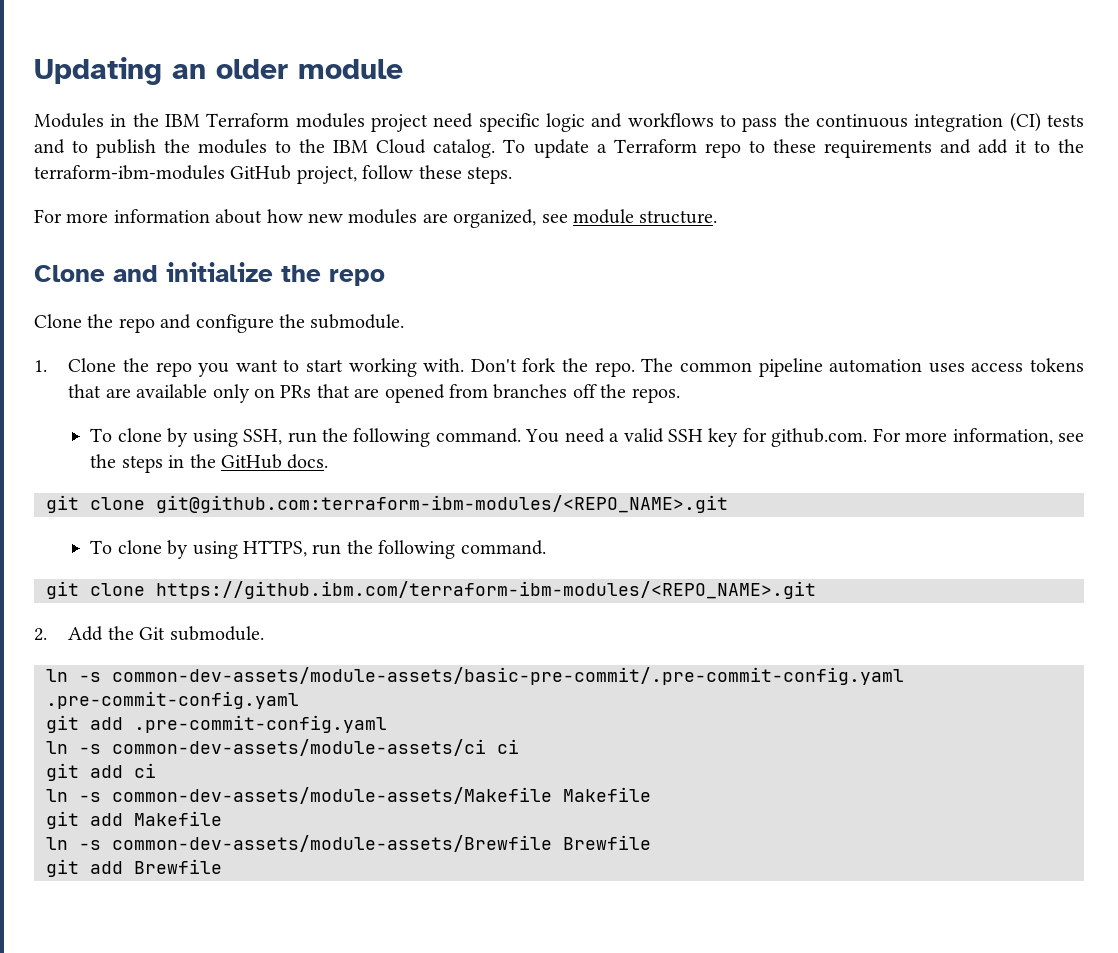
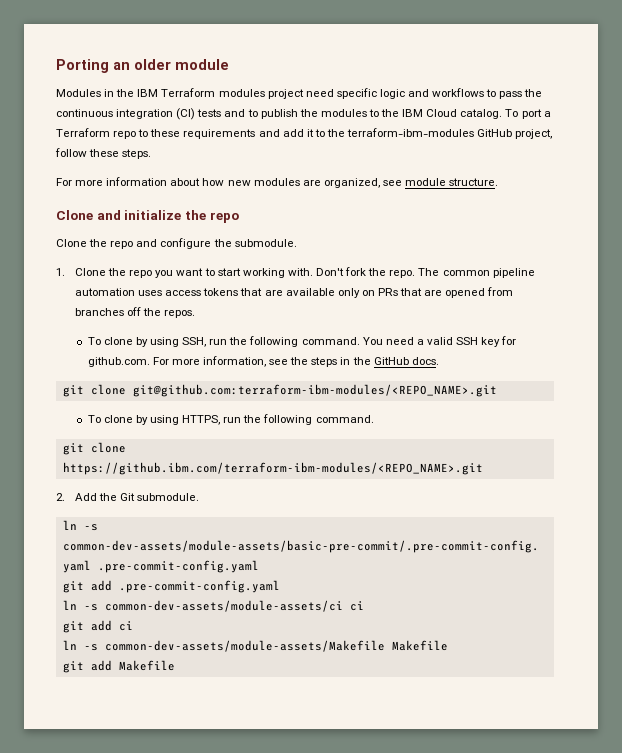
- Updating an older module
+ Porting an older module
- To update a Terraform repo to these requirements and add it to the terraform-ibm-modules GitHub project, follow these steps.
+ To port a Terraform repo to these requirements and add it to the terraform-ibm-modules GitHub project, follow these steps.
- ln -s common-dev-assets/module-assets/Brewfile Brewfile
- git add Brewfile

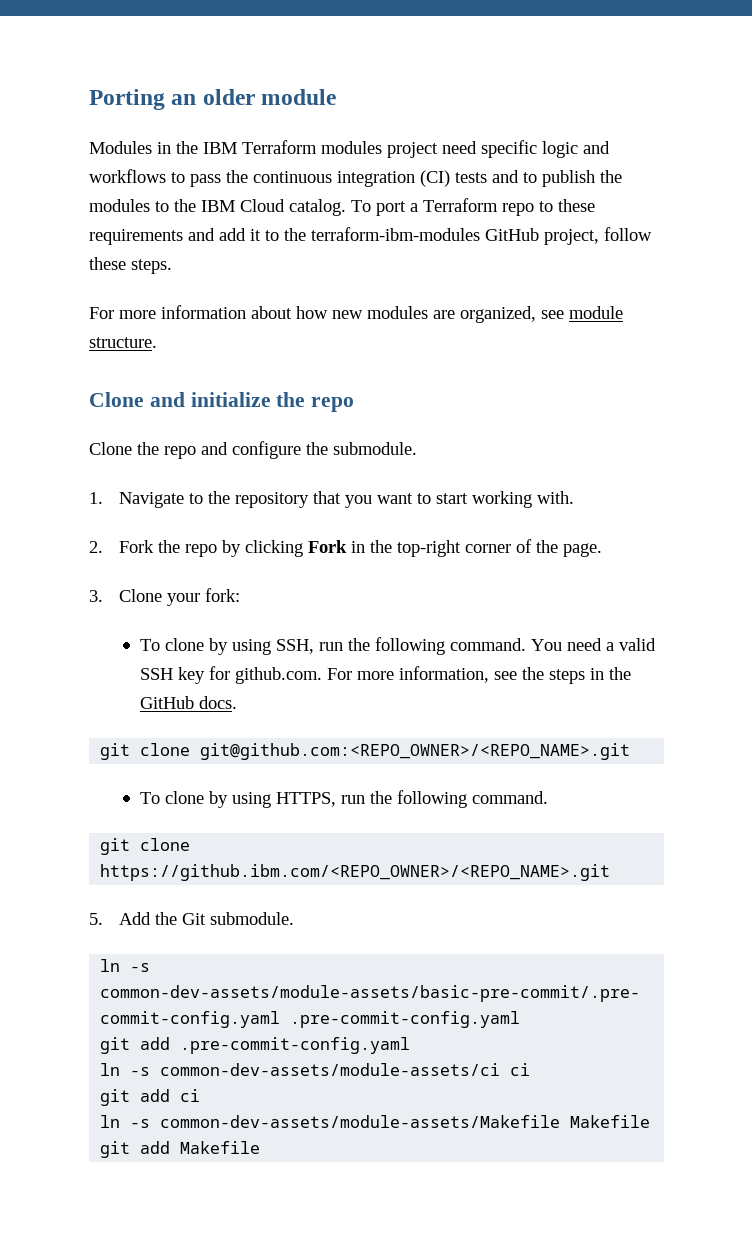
- 1. Clone the repo you want to start working with. Don't fork the repo. The common pipeline automation uses access tokens that are available only on PRs that are opened from branches off the repos.
+ 1. Navigate to the repository that you want to start working with.
+ 2. Fork the repo by clicking Fork in the top-right corner of the page.
+ 3. Clone your fork:
- git clone git@github.com:terraform-ibm-modules/<REPO_NAME>.git
+ git clone git@github.com:<REPO_OWNER>/<REPO_NAME>.git
- git clone https://github.ibm.com/terraform-ibm-modules/<REPO_NAME>.git
- 2. Add the Git submodule.
+ git clone https://github.ibm.com/<REPO_OWNER>/<REPO_NAME>.git
+ 5. Add the Git submodule.

